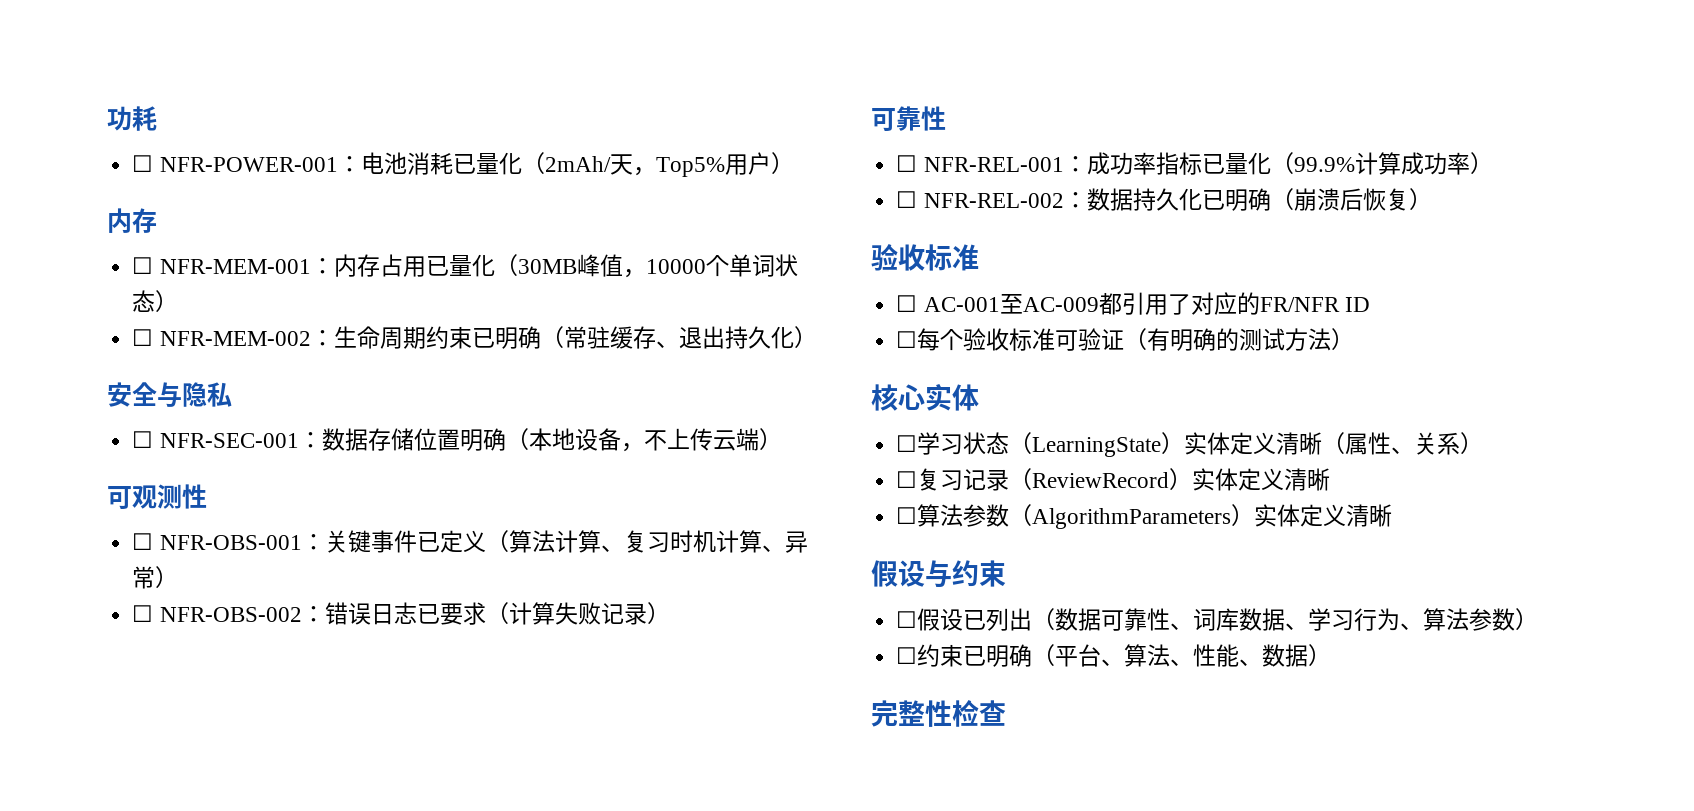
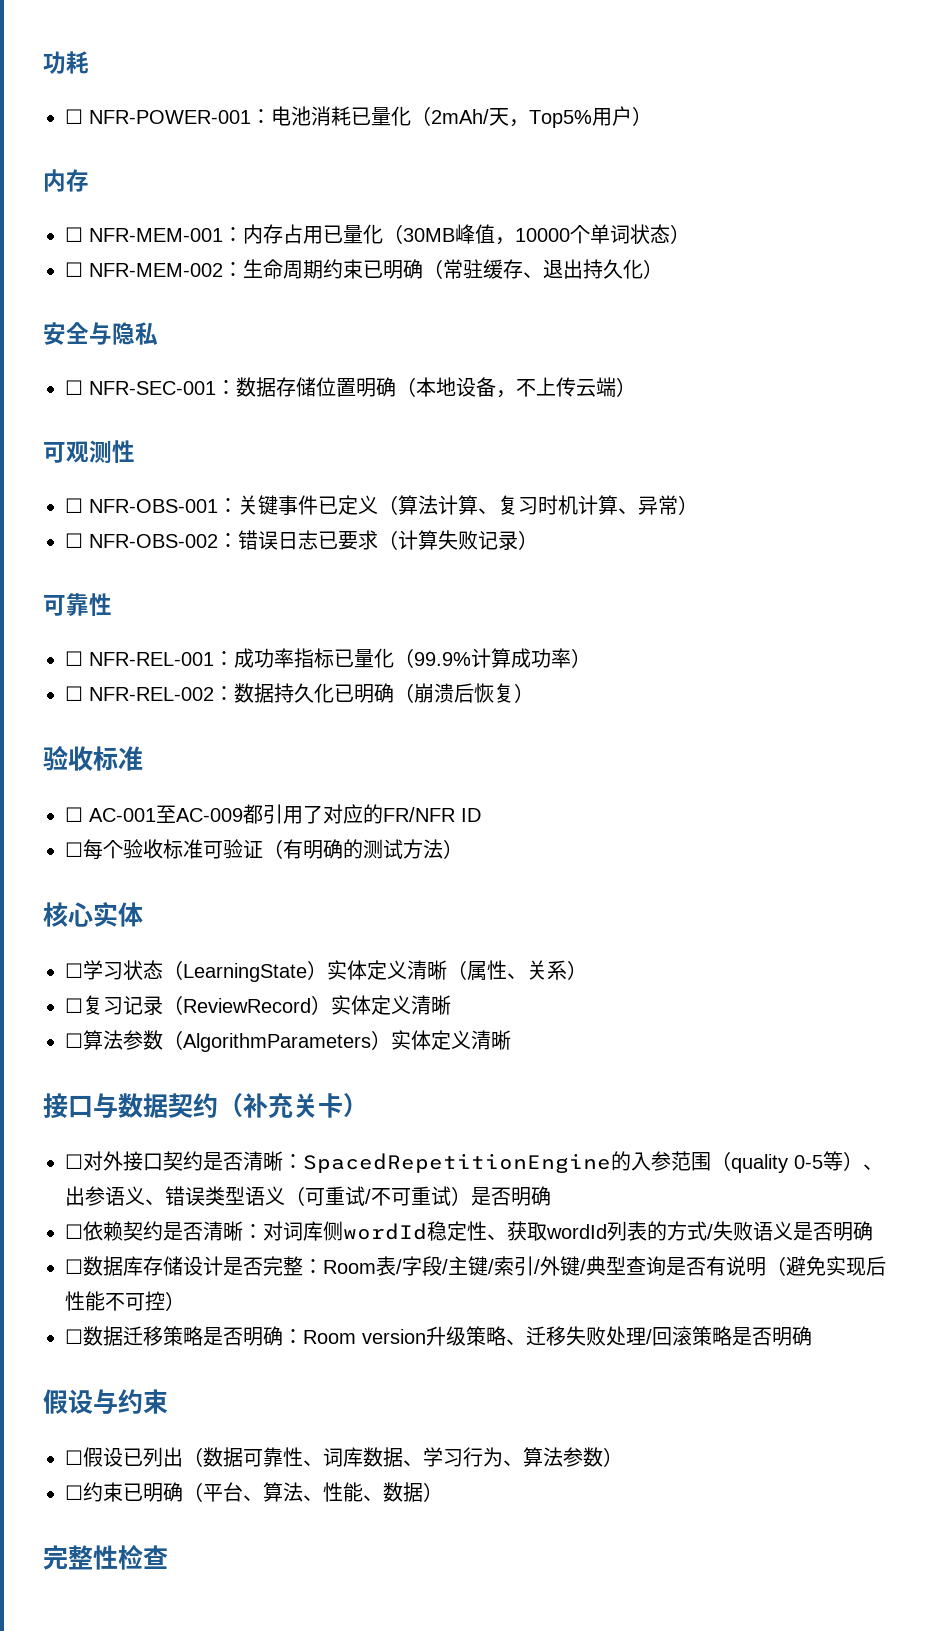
+ 接口与数据契约（补充关卡）
+ ☐对外接口契约是否清晰：SpacedRepetitionEngine的入参范围（quality 0-5等）、出参语义、错误类型语义（可重试/不可重试）是否明确
+ ☐依赖契约是否清晰：对词库侧wordId稳定性、获取wordId列表的方式/失败语义是否明确
+ ☐数据库存储设计是否完整：Room表/字段/主键/索引/外键/典型查询是否有说明（避免实现后性能不可控）
+ ☐数据迁移策略是否明确：Room version升级策略、迁移失败处理/回滚策略是否明确

